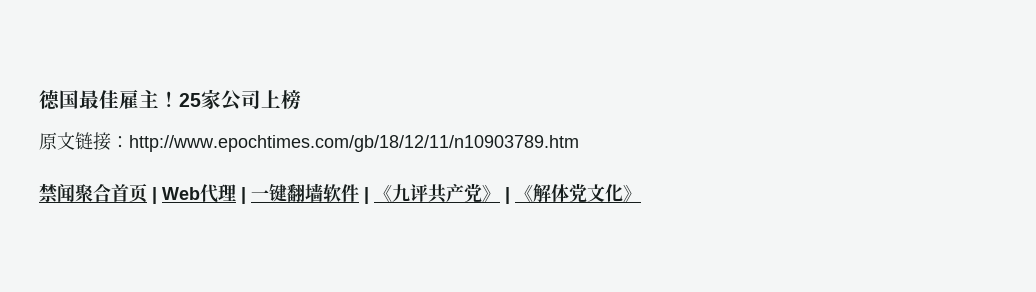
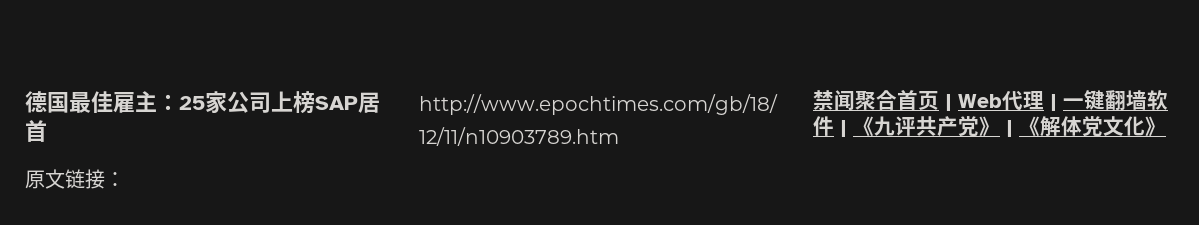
- 德国最佳雇主！25家公司上榜
+ 德国最佳雇主：25家公司上榜SAP居首

